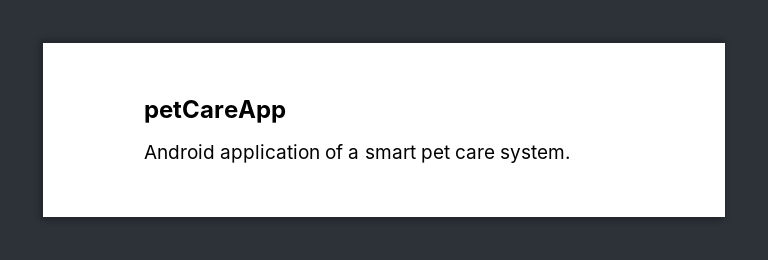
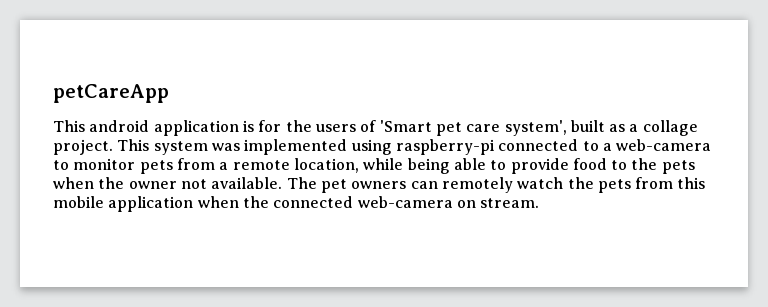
- Android application of a smart pet care system.
+ This android application is for the users of 'Smart pet care system', built as a collage project. This system was implemented using raspberry-pi connected to a web-camera to monitor pets from a remote location, while being able to provide food to the pets when the owner not available. The pet owners can remotely watch the pets from this mobile application when the connected web-camera on stream.

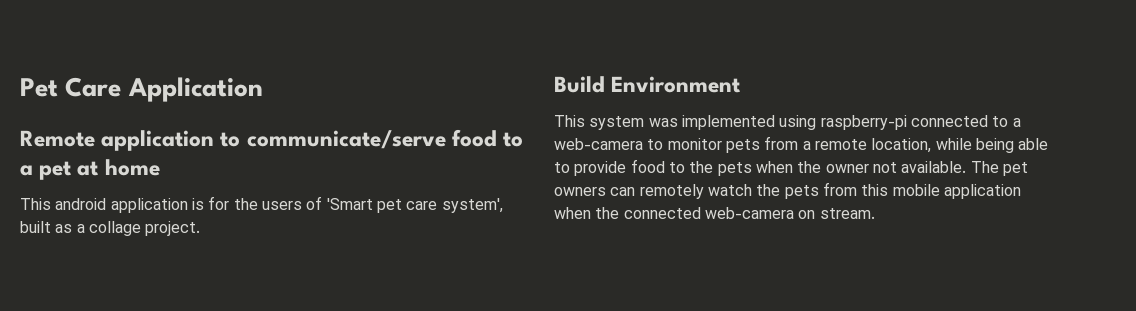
- petCareApp
+ Pet Care Application
+ Remote application to communicate/serve food to a pet at home
- This android application is for the users of 'Smart pet care system', built as a collage project. This system was implemented using raspberry-pi connected to a web-camera to monitor pets from a remote location, while being able to provide food to the pets when the owner not available.
+ This android application is for the users of 'Smart pet care system', built as a collage project.
+ Build Environment
+ This system was implemented using raspberry-pi connected to a web-camera to monitor pets from a remote location, while being able to provide food to the pets when the owner not available.

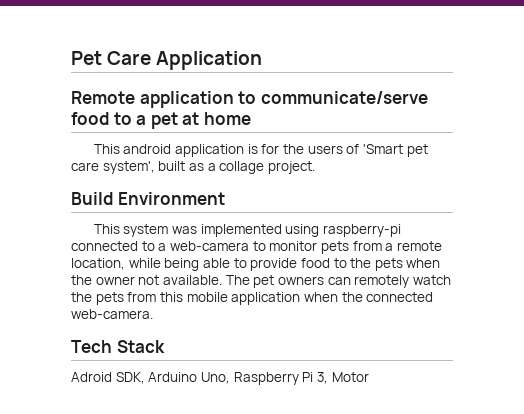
- The pet owners can remotely watch the pets from this mobile application when the connected web-camera on stream.
+ The pet owners can remotely watch the pets from this mobile application when the connected web-camera.
+ Tech Stack
+ Adroid SDK, Arduino Uno, Raspberry Pi 3, Motor

